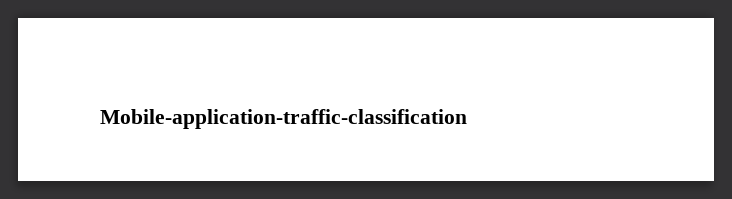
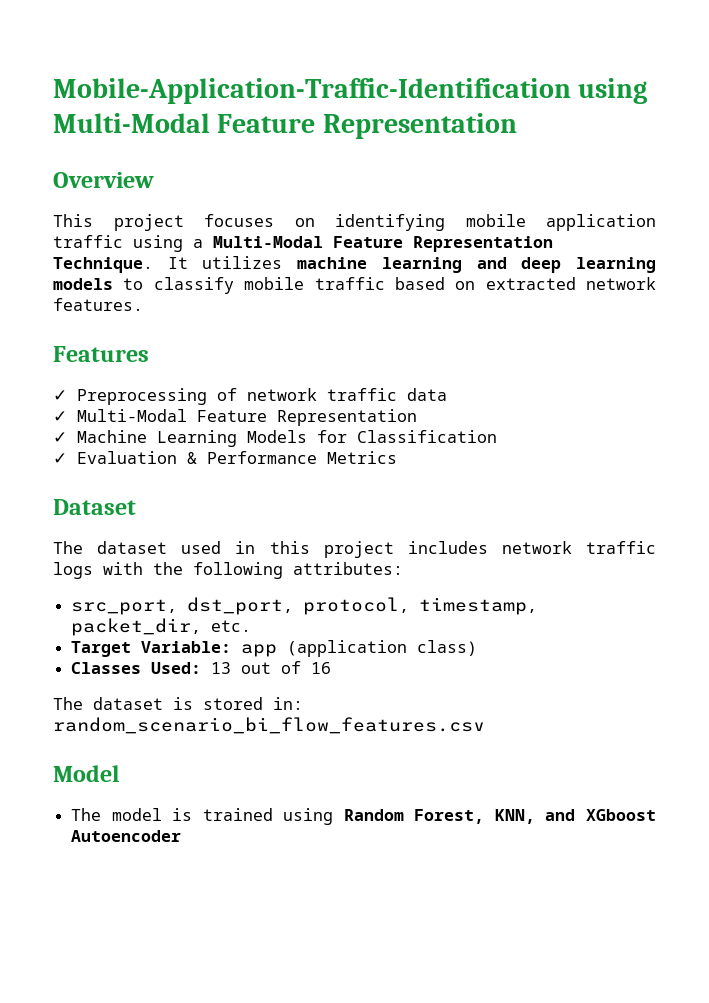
- Mobile-application-traffic-classification
+ Mobile-Application-Traffic-Identification using Multi-Modal Feature Representation
+ Overview
+ This project focuses on identifying mobile application traffic using a Multi-Modal Feature Representation Technique. It utilizes machine learning and deep learning models to classify mobile traffic based on extracted network features.
+ Features
+ ✓ Preprocessing of network traffic data
+ ✓ Multi-Modal Feature Representation
+ ✓ Machine Learning Models for Classification
+ ✓ Evaluation & Performance Metrics
+ Dataset
+ The dataset used in this project includes network traffic logs with the following attributes:
+ src_port, dst_port, protocol, timestamp, packet_dir, etc.
+ Target Variable: app (application class)
+ Classes Used: 13 out of 16
+ The dataset is stored in: random_scenario_bi_flow_features.csv
+ Model
+ The model is trained using Random Forest, KNN, and XGboost Autoencoder

